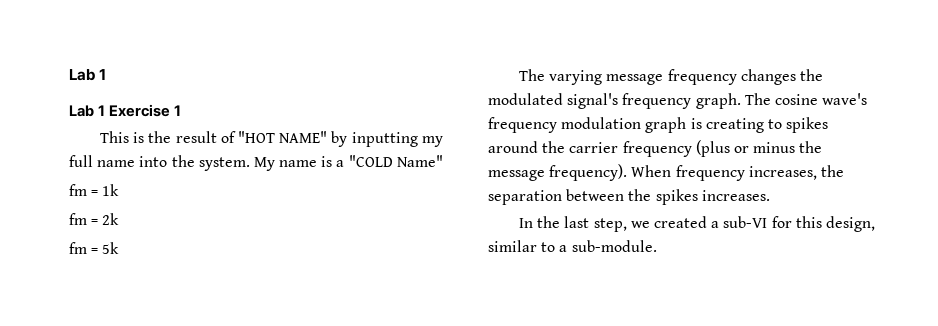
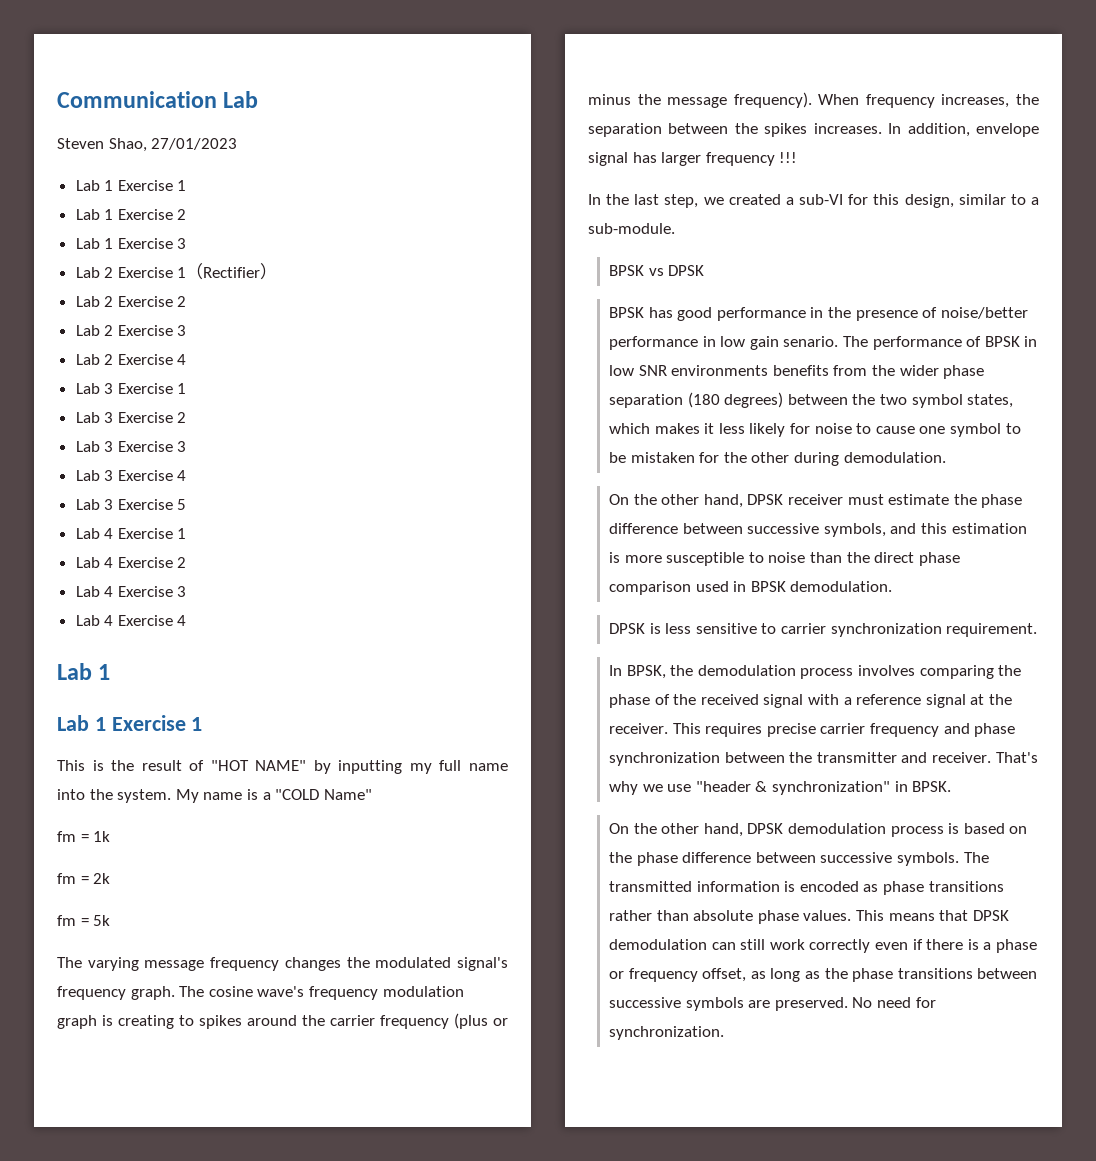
+ Communication Lab
+ Steven Shao, 27/01/2023
+ Lab 1 Exercise 1
+ Lab 1 Exercise 2
+ Lab 1 Exercise 3
+ Lab 2 Exercise 1（Rectifier）
+ Lab 2 Exercise 2
+ Lab 2 Exercise 3
+ Lab 2 Exercise 4
+ Lab 3 Exercise 1
+ Lab 3 Exercise 2
+ Lab 3 Exercise 3
+ Lab 3 Exercise 4
+ Lab 3 Exercise 5
+ Lab 4 Exercise 1
+ Lab 4 Exercise 2
+ Lab 4 Exercise 3
+ Lab 4 Exercise 4
+ In addition, envelope signal has larger frequency !!!
+ BPSK vs DPSK
+ BPSK has good performance in the presence of noise/better performance in low gain senario. The performance of BPSK in low SNR environments benefits from the wider phase separation (180 degrees) between the two symbol states, which makes it less likely for noise to cause one symbol to be mistaken for the other during demodulation.
+ On the other hand, DPSK receiver must estimate the phase difference between successive symbols, and this estimation is more susceptible to noise than the direct phase comparison used in BPSK demodulation.
+ DPSK is less sensitive to carrier synchronization requirement.
+ In BPSK, the demodulation process involves comparing the phase of the received signal with a reference signal at the receiver. This requires precise carrier frequency and phase synchronization between the transmitter and receiver. That's why we use "header & synchronization" in BPSK.
+ On the other hand, DPSK demodulation process is based on the phase difference between successive symbols. The transmitted information is encoded as phase transitions rather than absolute phase values. This means that DPSK demodulation can still work correctly even if there is a phase or frequency offset, as long as the phase transitions between successive symbols are preserved. No need for synchronization.

